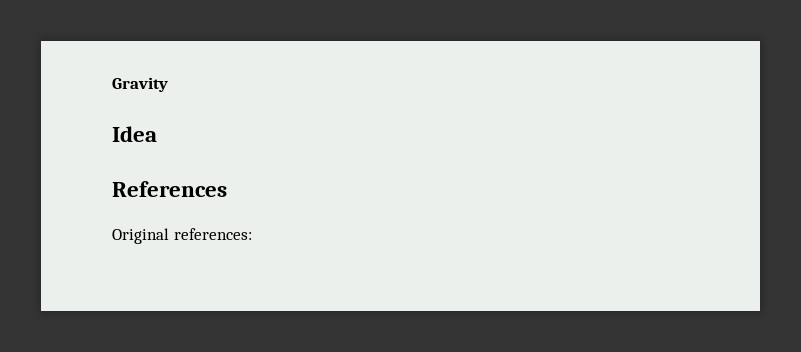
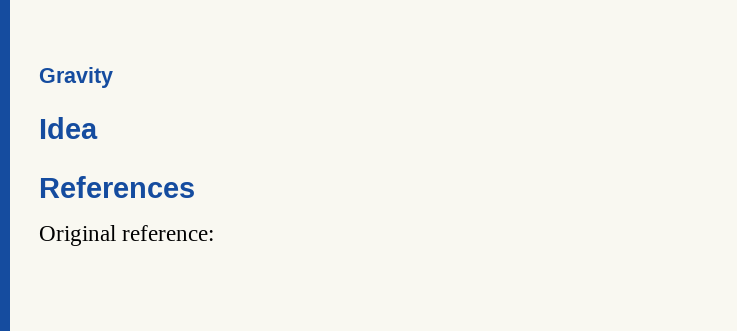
- Original references:
+ Original reference:

